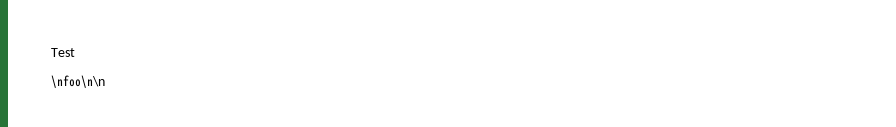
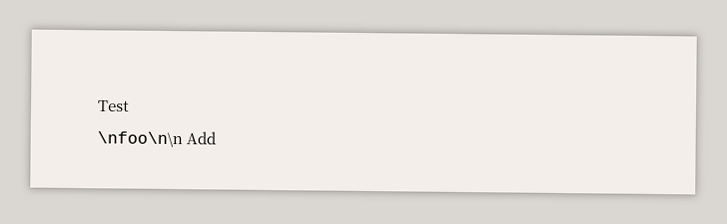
- \nfoo\n\n
+ \nfoo\n\n Add

